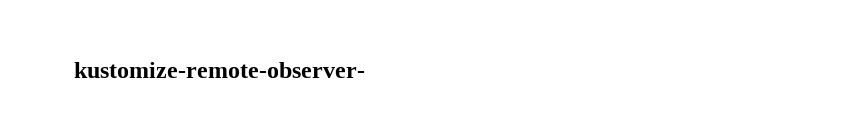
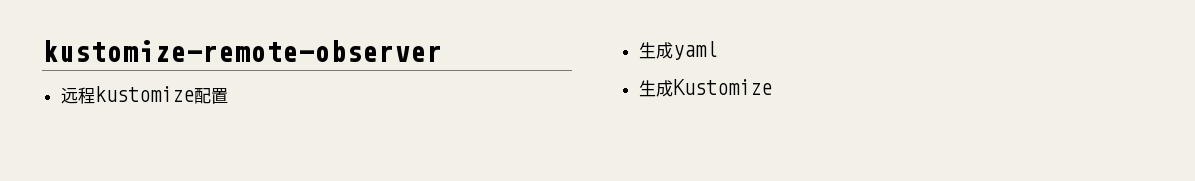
- kustomize-remote-observer-
+ kustomize-remote-observer
+ 远程kustomize配置
+ 生成yaml
+ 生成Kustomize

